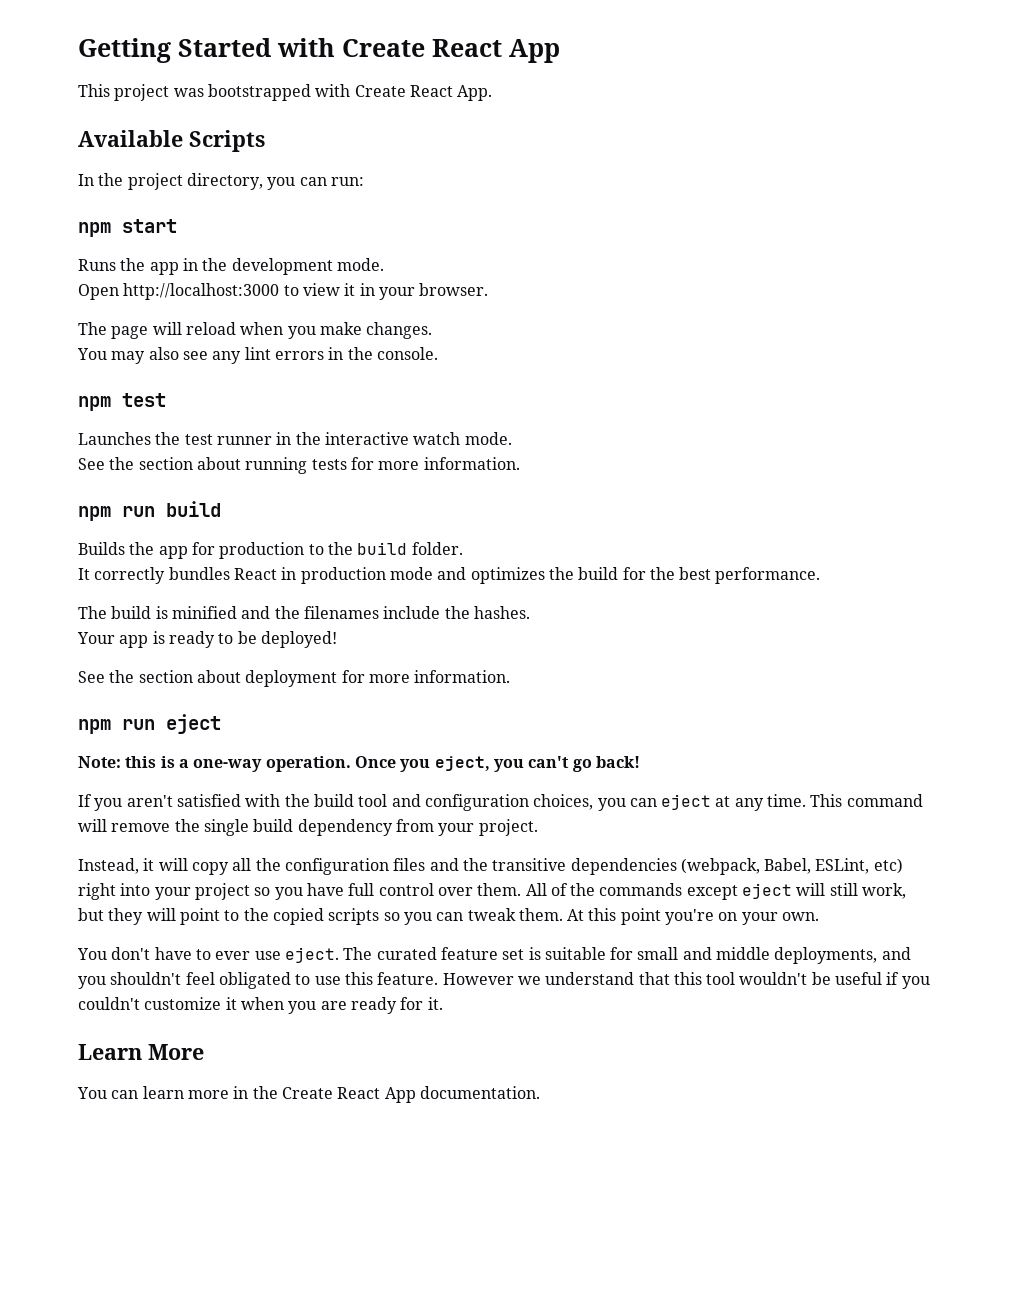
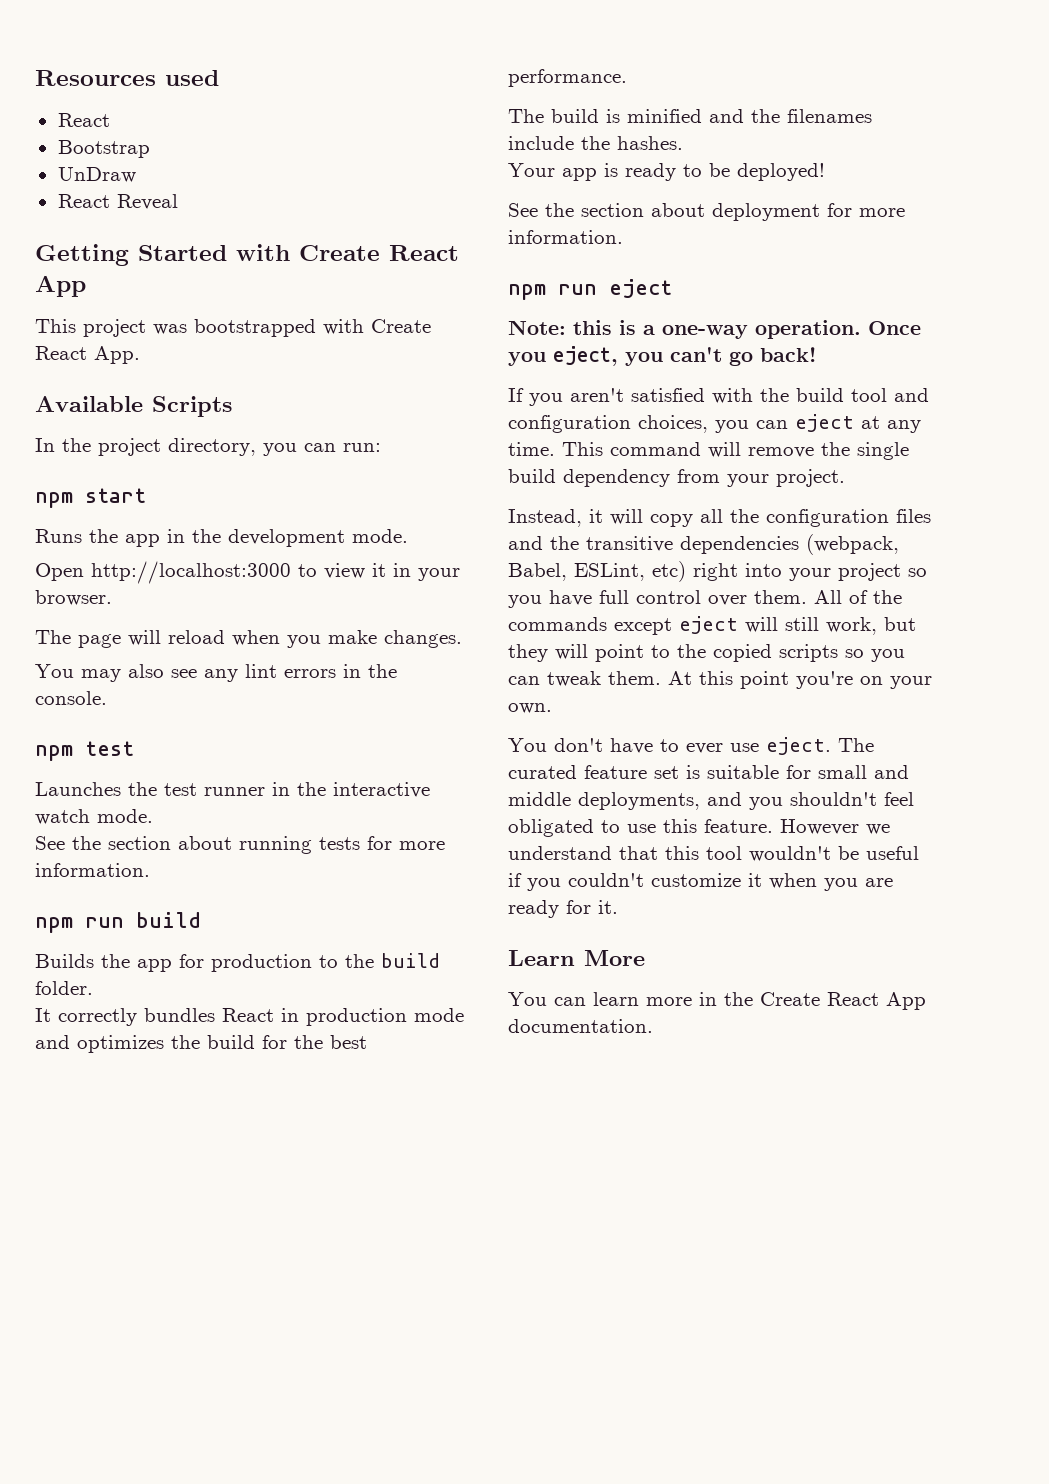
+ Resources used
+ React
+ Bootstrap
+ UnDraw
+ React Reveal

